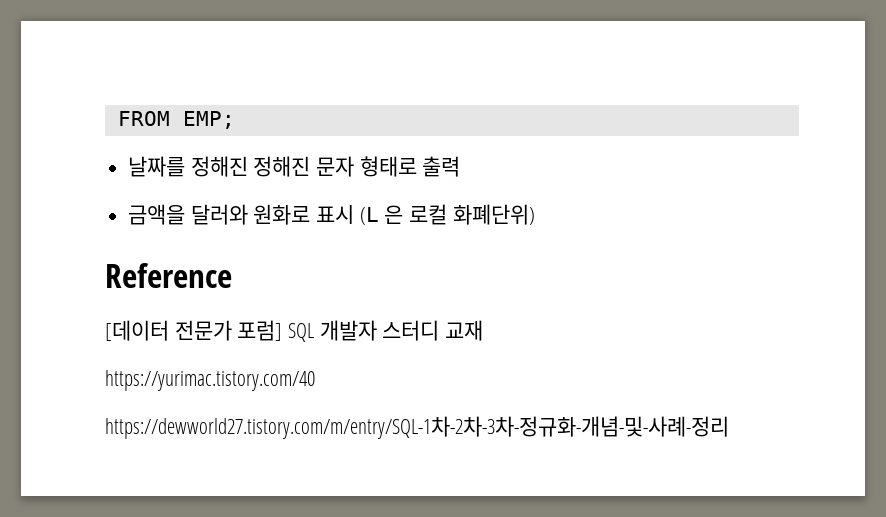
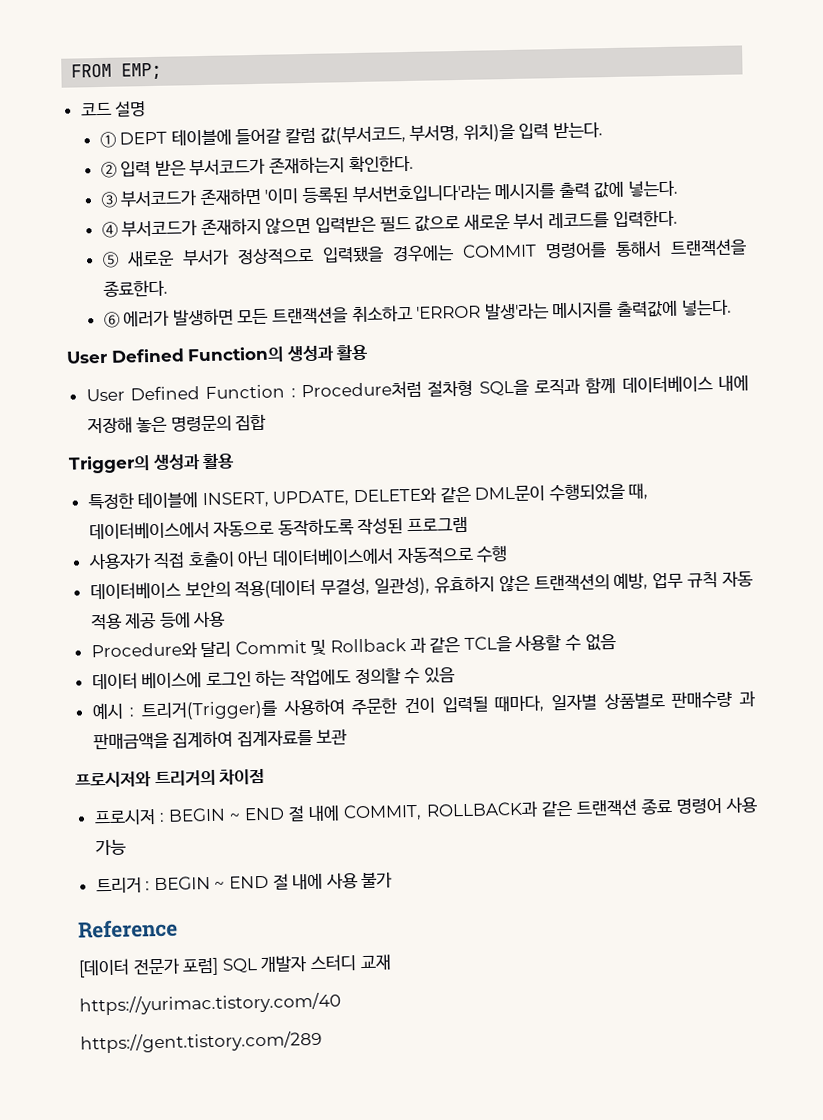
- 날짜를 정해진 정해진 문자 형태로 출력
- 금액을 달러와 원화로 표시 (L 은 로컬 화폐단위)
+ 코드 설명
+ ① DEPT 테이블에 들어갈 칼럼 값(부서코드, 부서명, 위치)을 입력 받는다.
+ ② 입력 받은 부서코드가 존재하는지 확인한다.
+ ③ 부서코드가 존재하면 '이미 등록된 부서번호입니다'라는 메시지를 출력 값에 넣는다.
+ ④ 부서코드가 존재하지 않으면 입력받은 필드 값으로 새로운 부서 레코드를 입력한다.
+ ⑤ 새로운 부서가 정상적으로 입력됐을 경우에는 COMMIT 명령어를 통해서 트랜잭션을 종료한다.
+ ⑥ 에러가 발생하면 모든 트랜잭션을 취소하고 'ERROR 발생'라는 메시지를 출력값에 넣는다.
+ User Defined Function의 생성과 활용
+ User Defined Function : Procedure처럼 절차형 SQL을 로직과 함께 데이터베이스 내에 저장해 놓은 명령문의 집합
+ Trigger의 생성과 활용
+ 특정한 테이블에 INSERT, UPDATE, DELETE와 같은 DML문이 수행되었을 때, 데이터베이스에서 자동으로 동작하도록 작성된 프로그램
+ 사용자가 직접 호출이 아닌 데이터베이스에서 자동적으로 수행
+ 데이터베이스 보안의 적용(데이터 무결성, 일관성), 유효하지 않은 트랜잭션의 예방, 업무 규칙 자동 적용 제공 등에 사용
+ Procedure와 달리 Commit 및 Rollback 과 같은 TCL을 사용할 수 없음
+ 데이터 베이스에 로그인 하는 작업에도 정의할 수 있음
+ 예시 : 트리거(Trigger)를 사용하여 주문한 건이 입력될 때마다, 일자별 상품별로 판매수량 과 판매금액을 집계하여 집계자료를 보관
+ 프로시저와 트리거의 차이점
+ 프로시저 : BEGIN ~ END 절 내에 COMMIT, ROLLBACK과 같은 트랜잭션 종료 명령어 사용 가능
+ 트리거 : BEGIN ~ END 절 내에 사용 불가
- https://dewworld27.tistory.com/m/entry/SQL-1차-2차-3차-정규화-개념-및-사례-정리
+ https://gent.tistory.com/289

